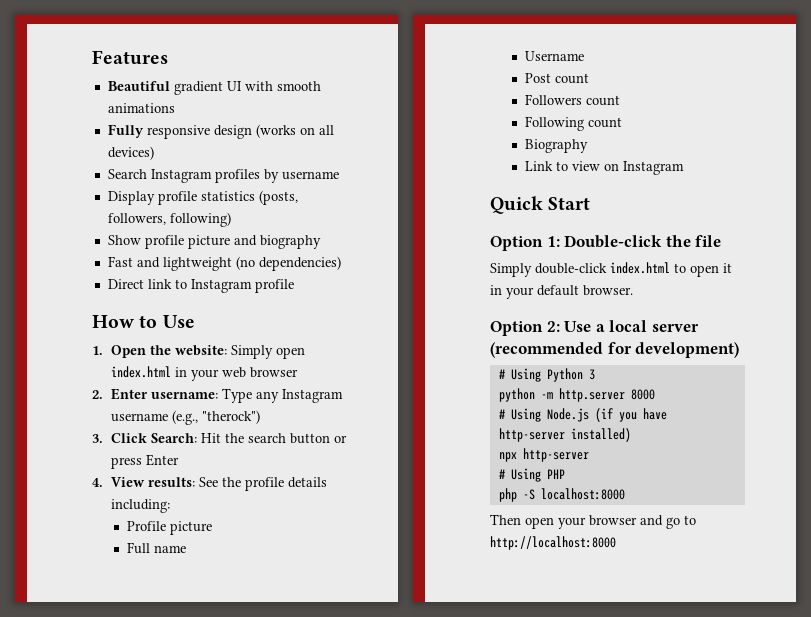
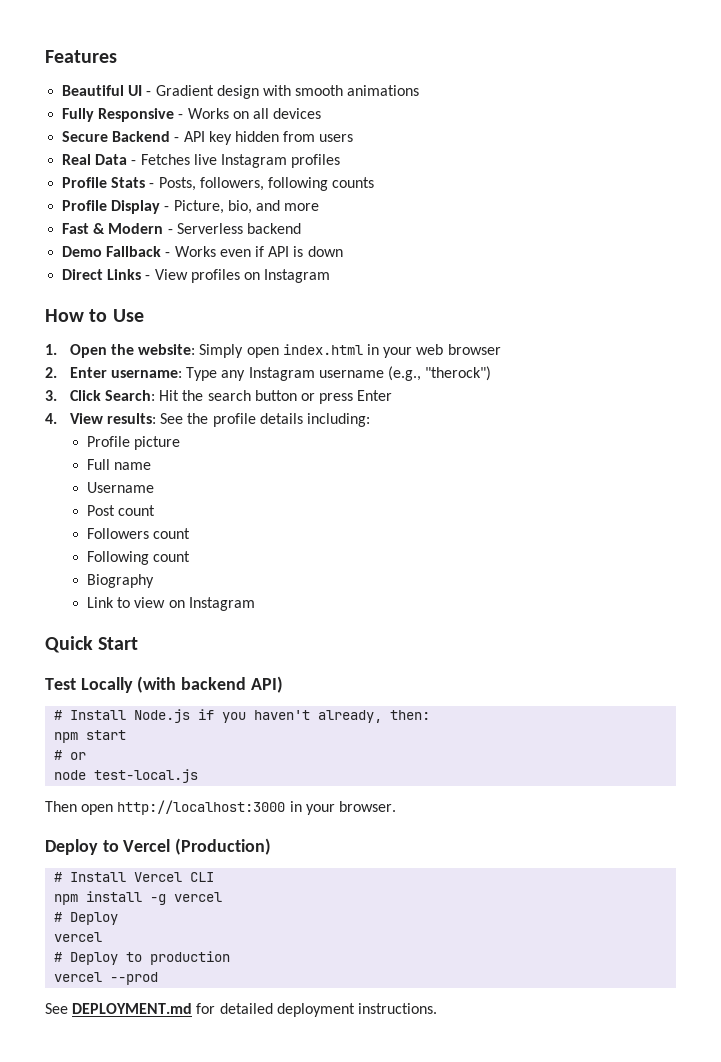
- Beautiful gradient UI with smooth animations
+ Beautiful UI - Gradient design with smooth animations
- Fully responsive design (works on all devices)
- Search Instagram profiles by username
- Display profile statistics (posts, followers, following)
- Show profile picture and biography
- Fast and lightweight (no dependencies)
- Direct link to Instagram profile
+ Fully Responsive - Works on all devices
+ Secure Backend - API key hidden from users
+ Real Data - Fetches live Instagram profiles
+ Profile Stats - Posts, followers, following counts
+ Profile Display - Picture, bio, and more
+ Fast & Modern - Serverless backend
+ Demo Fallback - Works even if API is down
+ Direct Links - View profiles on Instagram
- Option 1: Double-click the file
- Simply double-click index.html to open it in your default browser.
- Option 2: Use a local server (recommended for development)
- # Using Python 3
- python -m http.server 8000
- # Using Node.js (if you have http-server installed)
- npx http-server
- # Using PHP
- php -S localhost:8000
- Then open your browser and go to http://localhost:8000
+ Test Locally (with backend API)
+ # Install Node.js if you haven't already, then:
+ npm start
+ # or
+ node test-local.js
+ Then open http://localhost:3000 in your browser.
+ Deploy to Vercel (Production)
+ # Install Vercel CLI
+ npm install -g vercel
+ # Deploy
+ vercel
+ # Deploy to production
+ vercel --prod
+ See DEPLOYMENT.md for detailed deployment instructions.

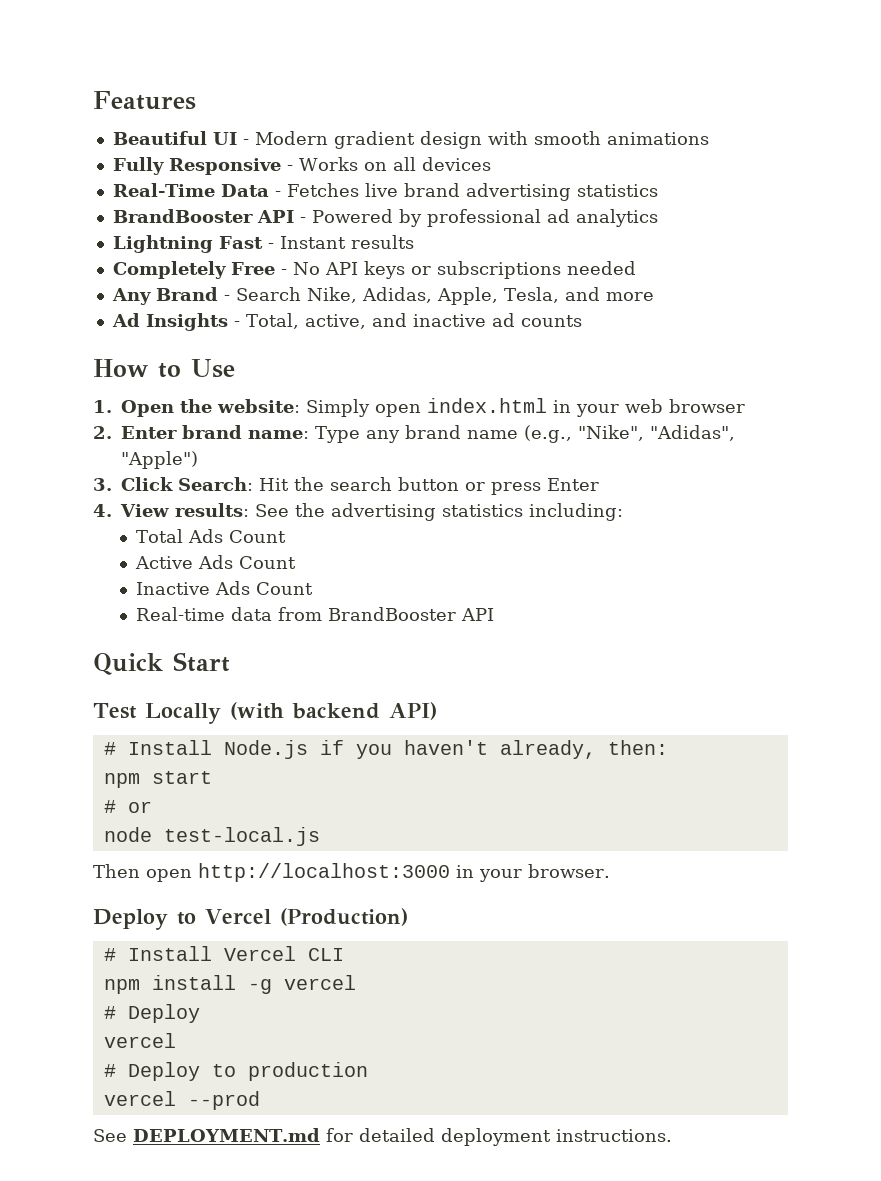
- Beautiful UI - Gradient design with smooth animations
+ Beautiful UI - Modern gradient design with smooth animations
- Secure Backend - API key hidden from users
- Real Data - Fetches live Instagram profiles
- Profile Stats - Posts, followers, following counts
- Profile Display - Picture, bio, and more
- Fast & Modern - Serverless backend
- Demo Fallback - Works even if API is down
- Direct Links - View profiles on Instagram
+ Real-Time Data - Fetches live brand advertising statistics
+ BrandBooster API - Powered by professional ad analytics
+ Lightning Fast - Instant results
+ Completely Free - No API keys or subscriptions needed
+ Any Brand - Search Nike, Adidas, Apple, Tesla, and more
+ Ad Insights - Total, active, and inactive ad counts
- 2. Enter username: Type any Instagram username (e.g., "therock")
+ 2. Enter brand name: Type any brand name (e.g., "Nike", "Adidas", "Apple")
- 4. View results: See the profile details including:
+ 4. View results: See the advertising statistics including:
- Profile picture
- Full name
- Username
- Post count
- Followers count
- Following count
- Biography
- Link to view on Instagram
+ Total Ads Count
+ Active Ads Count
+ Inactive Ads Count
+ Real-time data from BrandBooster API

